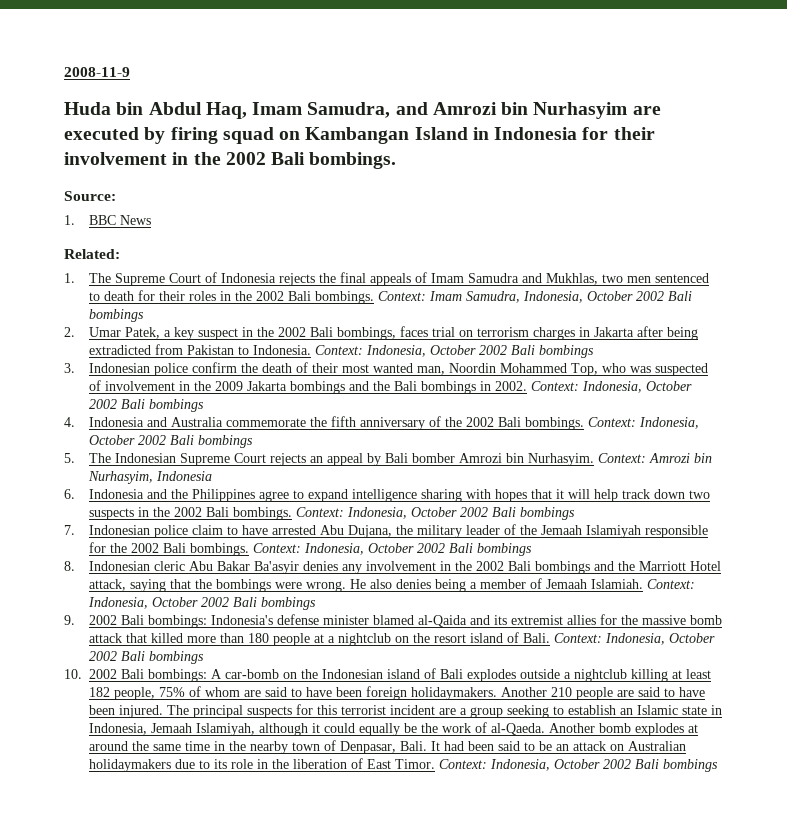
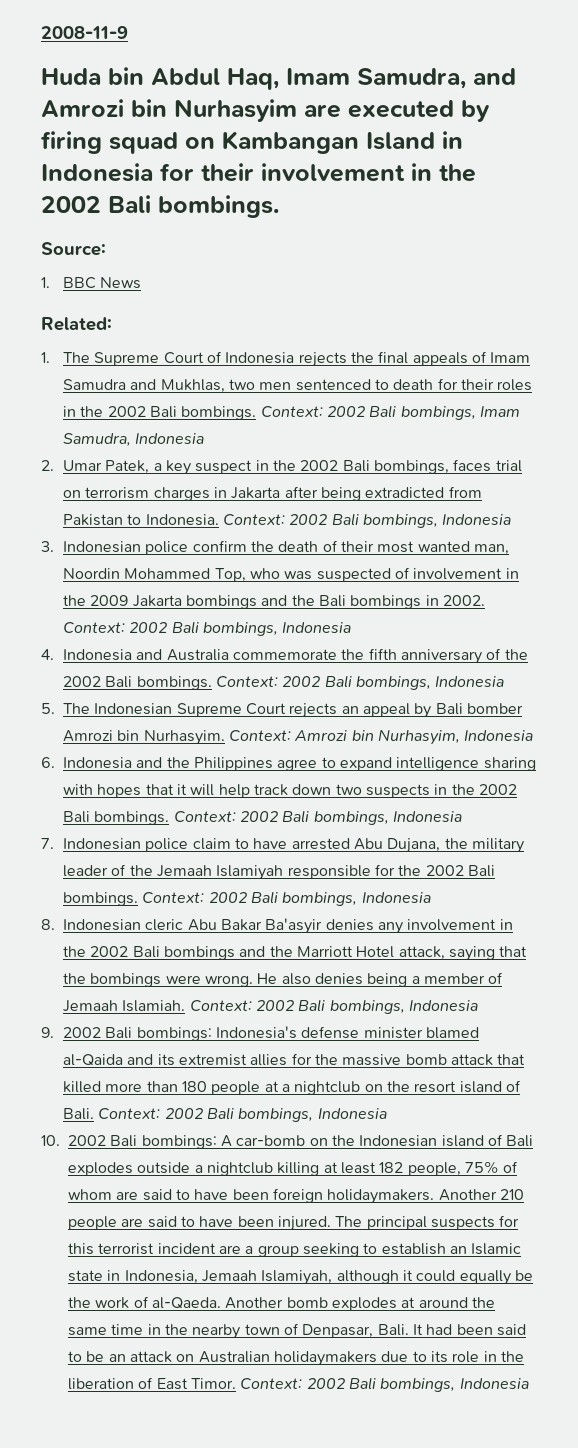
- Context: Imam Samudra, Indonesia, October 2002 Bali bombings
+ Context: 2002 Bali bombings, Imam Samudra, Indonesia
- 2. Umar Patek, a key suspect in the 2002 Bali bombings, faces trial on terrorism charges in Jakarta after being extradicted from Pakistan to Indonesia. Context: Indonesia, October 2002 Bali bombings
+ 2. Umar Patek, a key suspect in the 2002 Bali bombings, faces trial on terrorism charges in Jakarta after being extradicted from Pakistan to Indonesia. Context: 2002 Bali bombings, Indonesia
- 3. Indonesian police confirm the death of their most wanted man, Noordin Mohammed Top, who was suspected of involvement in the 2009 Jakarta bombings and the Bali bombings in 2002. Context: Indonesia, October 2002 Bali bombings
+ 3. Indonesian police confirm the death of their most wanted man, Noordin Mohammed Top, who was suspected of involvement in the 2009 Jakarta bombings and the Bali bombings in 2002. Context: 2002 Bali bombings, Indonesia
- 4. Indonesia and Australia commemorate the fifth anniversary of the 2002 Bali bombings. Context: Indonesia, October 2002 Bali bombings
+ 4. Indonesia and Australia commemorate the fifth anniversary of the 2002 Bali bombings. Context: 2002 Bali bombings, Indonesia
- 6. Indonesia and the Philippines agree to expand intelligence sharing with hopes that it will help track down two suspects in the 2002 Bali bombings. Context: Indonesia, October 2002 Bali bombings
+ 6. Indonesia and the Philippines agree to expand intelligence sharing with hopes that it will help track down two suspects in the 2002 Bali bombings. Context: 2002 Bali bombings, Indonesia
- 7. Indonesian police claim to have arrested Abu Dujana, the military leader of the Jemaah Islamiyah responsible for the 2002 Bali bombings. Context: Indonesia, October 2002 Bali bombings
+ 7. Indonesian police claim to have arrested Abu Dujana, the military leader of the Jemaah Islamiyah responsible for the 2002 Bali bombings. Context: 2002 Bali bombings, Indonesia
- He also denies being a member of Jemaah Islamiah. Context: Indonesia, October 2002 Bali bombings
+ He also denies being a member of Jemaah Islamiah. Context: 2002 Bali bombings, Indonesia
- 9. 2002 Bali bombings: Indonesia's defense minister blamed al-Qaida and its extremist allies for the massive bomb attack that killed more than 180 people at a nightclub on the resort island of Bali. Context: Indonesia, October 2002 Bali bombings
+ 9. 2002 Bali bombings: Indonesia's defense minister blamed al-Qaida and its extremist allies for the massive bomb attack that killed more than 180 people at a nightclub on the resort island of Bali. Context: 2002 Bali bombings, Indonesia
- It had been said to be an attack on Australian holidaymakers due to its role in the liberation of East Timor. Context: Indonesia, October 2002 Bali bombings
+ It had been said to be an attack on Australian holidaymakers due to its role in the liberation of East Timor. Context: 2002 Bali bombings, Indonesia

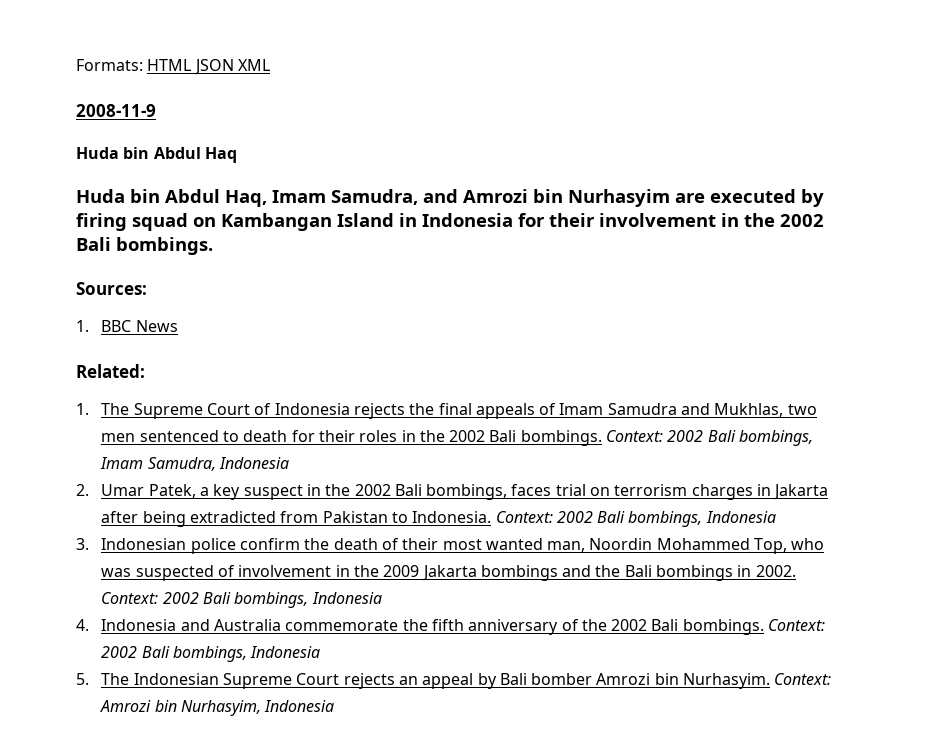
+ Formats: HTML JSON XML
  2008-11-9
+ Huda bin Abdul Haq
- Source:
+ Sources:
- 6. Indonesia and the Philippines agree to expand intelligence sharing with hopes that it will help track down two suspects in the 2002 Bali bombings. Context: 2002 Bali bombings, Indonesia
- 7. Indonesian police claim to have arrested Abu Dujana, the military leader of the Jemaah Islamiyah responsible for the 2002 Bali bombings. Context: 2002 Bali bombings, Indonesia
- 8. Indonesian cleric Abu Bakar Ba'asyir denies any involvement in the 2002 Bali bombings and the Marriott Hotel attack, saying that the bombings were wrong. He also denies being a member of Jemaah Islamiah. Context: 2002 Bali bombings, Indonesia
- 9. 2002 Bali bombings: Indonesia's defense minister blamed al-Qaida and its extremist allies for the massive bomb attack that killed more than 180 people at a nightclub on the resort island of Bali. Context: 2002 Bali bombings, Indonesia
- 10. 2002 Bali bombings: A car-bomb on the Indonesian island of Bali explodes outside a nightclub killing at least 182 people, 75% of whom are said to have been foreign holidaymakers. Another 210 people are said to have been injured. The principal suspects for this terrorist incident are a group seeking to establish an Islamic state in Indonesia, Jemaah Islamiyah, although it could equally be the work of al-Qaeda. Another bomb explodes at around the same time in the nearby town of Denpasar, Bali. It had been said to be an attack on Australian holidaymakers due to its role in the liberation of East Timor. Context: 2002 Bali bombings, Indonesia

